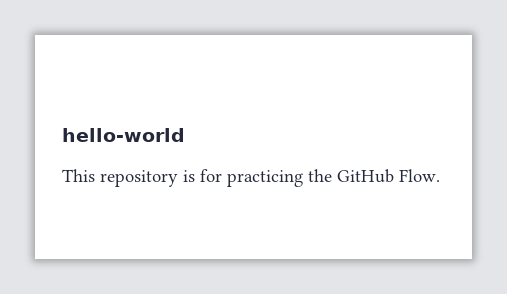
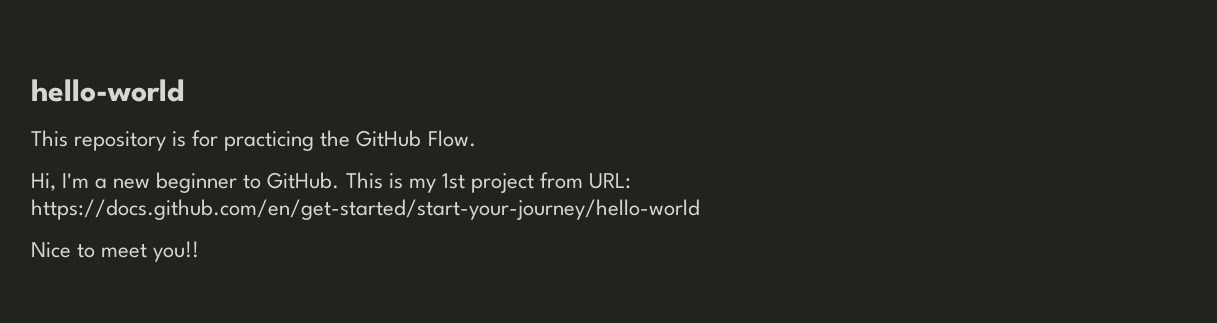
+ Hi, I'm a new beginner to GitHub. This is my 1st project from URL: https://docs.github.com/en/get-started/start-your-journey/hello-world
+ Nice to meet you!!

